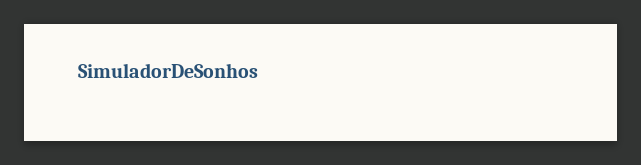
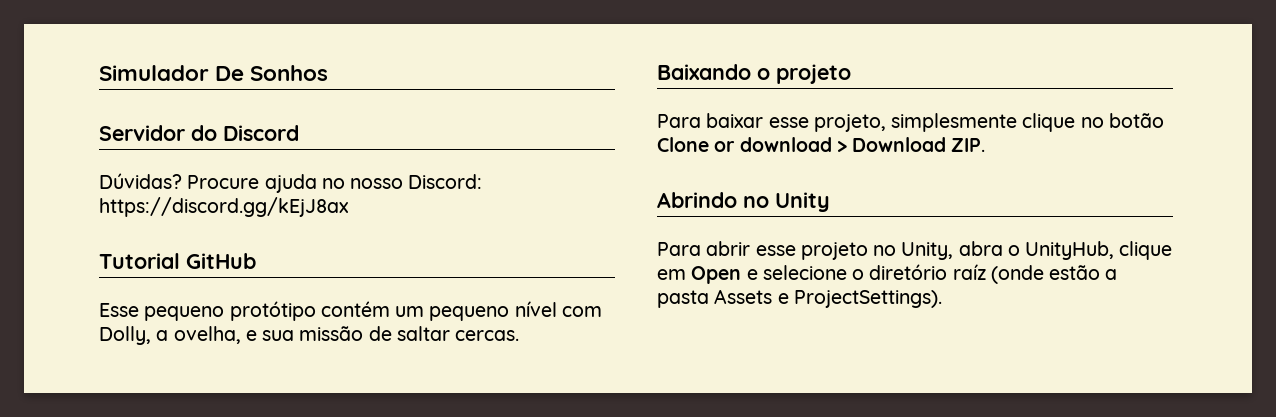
- SimuladorDeSonhos
+ Simulador De Sonhos
+ Servidor do Discord
+ Dúvidas? Procure ajuda no nosso Discord: https://discord.gg/kEjJ8ax
+ Tutorial GitHub
+ Esse pequeno protótipo contém um pequeno nível com Dolly, a ovelha, e sua missão de saltar cercas.
+ Baixando o projeto
+ Para baixar esse projeto, simplesmente clique no botão Clone or download > Download ZIP.
+ Abrindo no Unity
+ Para abrir esse projeto no Unity, abra o UnityHub, clique em Open e selecione o diretório raíz (onde estão a pasta Assets e ProjectSettings).

